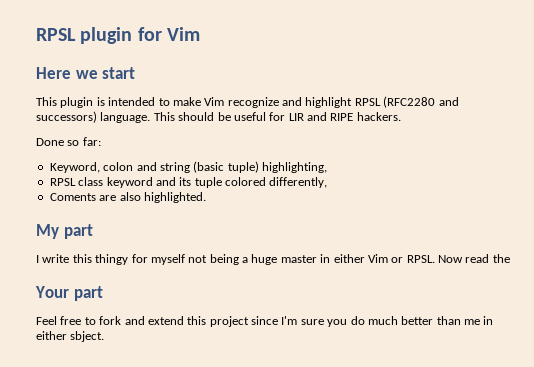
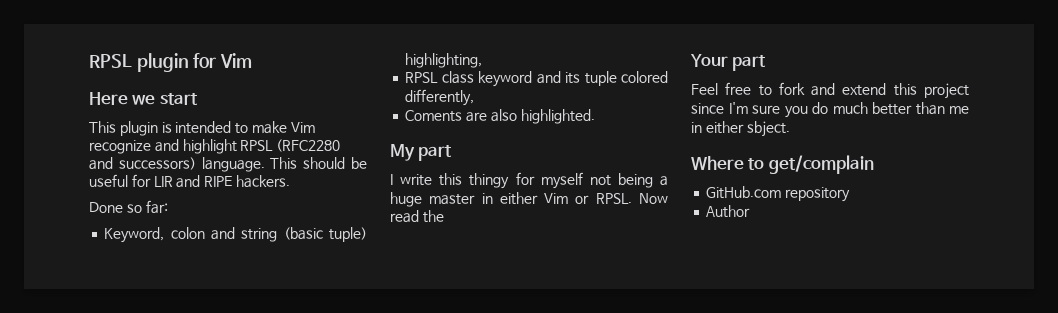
+ Where to get/complain
+ GitHub.com repository
+ Author

